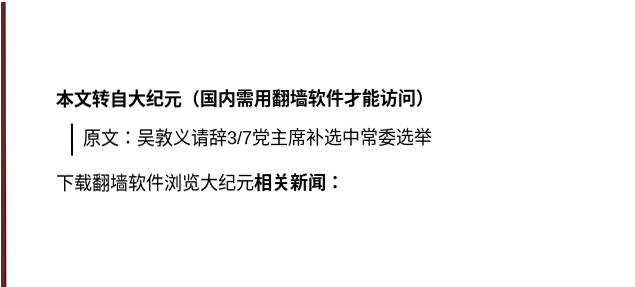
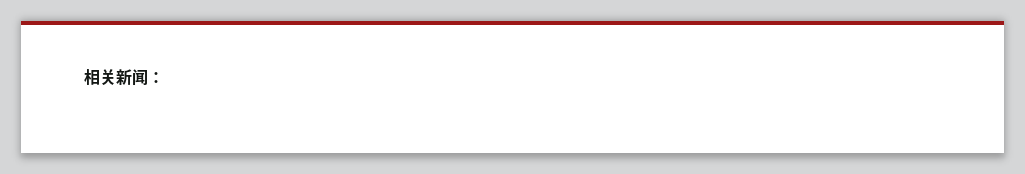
- 本文转自大纪元（国内需用翻墙软件才能访问）
- 原文：吴敦义请辞3/7党主席补选中常委选举
- 下载翻墙软件浏览大纪元相关新闻：
+ 相关新闻：

